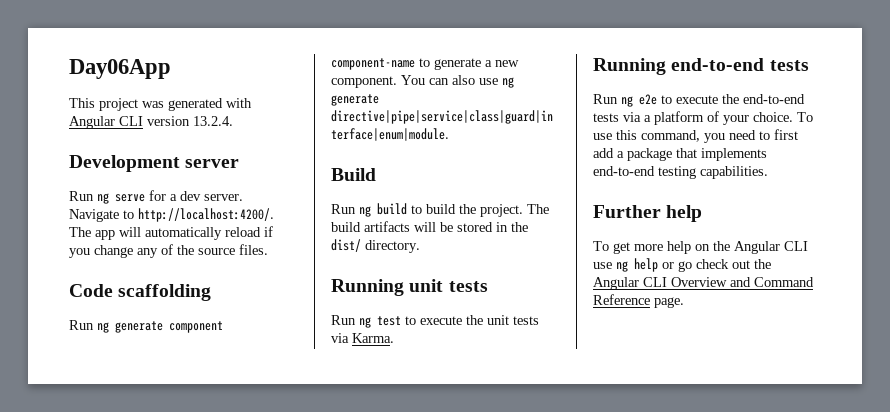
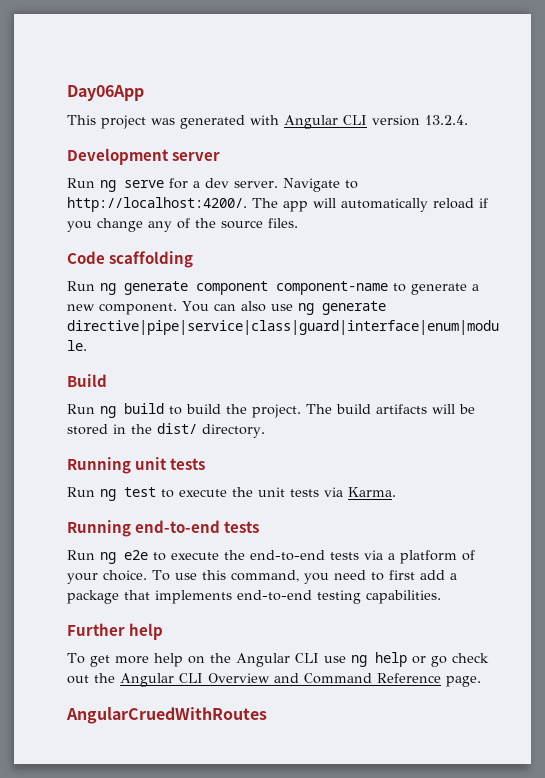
+ AngularCruedWithRoutes

